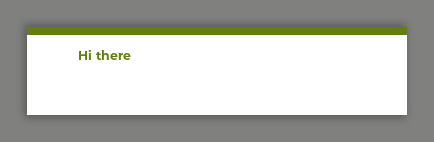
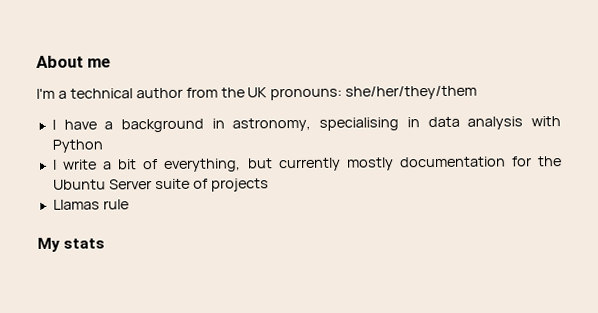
- Hi there
+ About me
+ I'm a technical author from the UK pronouns: she/her/they/them
+ I have a background in astronomy, specialising in data analysis with Python
+ I write a bit of everything, but currently mostly documentation for the Ubuntu Server suite of projects
+ Llamas rule
+ My stats

